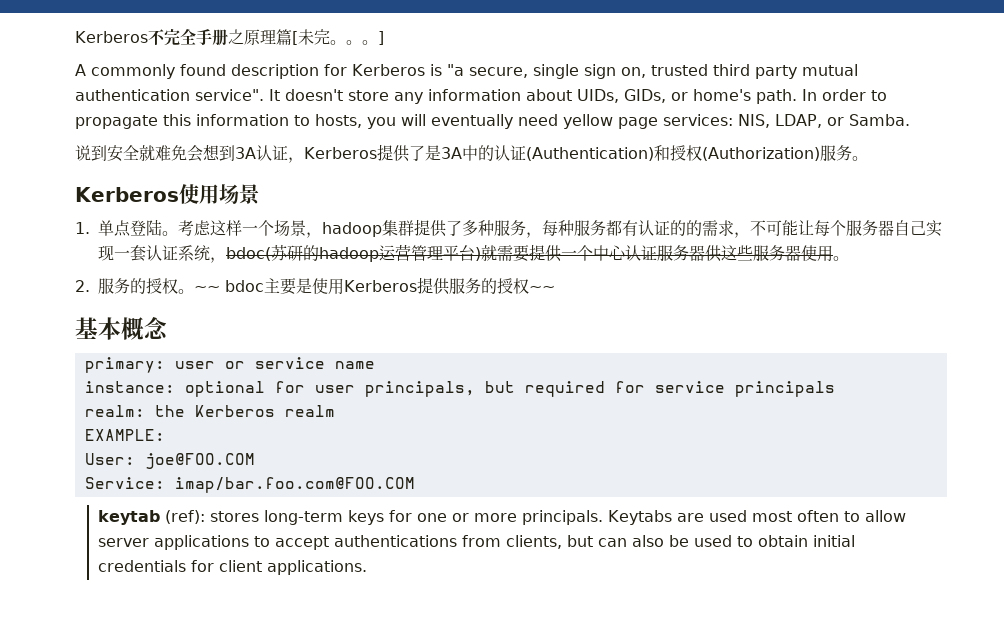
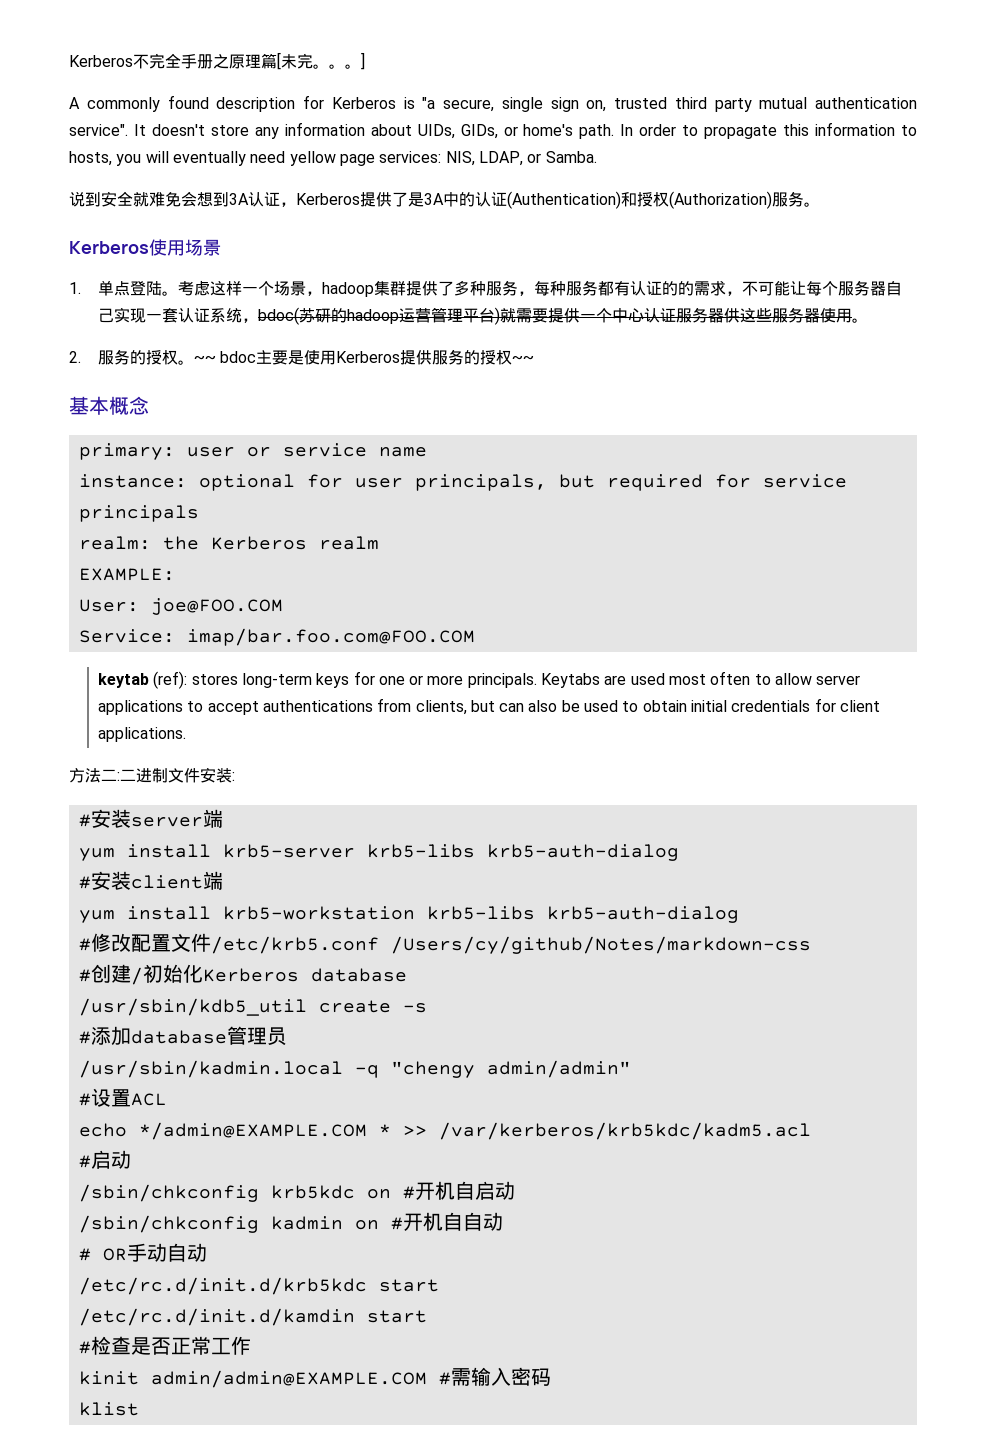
+ 方法二:二进制文件安装:
+ #安装server端
+ yum install krb5-server krb5-libs krb5-auth-dialog
+ #安装client端
+ yum install krb5-workstation krb5-libs krb5-auth-dialog
+ #修改配置文件/etc/krb5.conf /Users/cy/github/Notes/markdown-css
+ #创建/初始化Kerberos database
+ /usr/sbin/kdb5_util create -s
+ #添加database管理员
+ /usr/sbin/kadmin.local -q "chengy admin/admin"
+ #设置ACL
+ echo */admin@EXAMPLE.COM * >> /var/kerberos/krb5kdc/kadm5.acl
+ #启动
+ /sbin/chkconfig krb5kdc on #开机自启动
+ /sbin/chkconfig kadmin on #开机自自动
+ # OR手动自动
+ /etc/rc.d/init.d/krb5kdc start
+ /etc/rc.d/init.d/kamdin start
+ #检查是否正常工作
+ kinit admin/admin@EXAMPLE.COM #需输入密码
+ klist

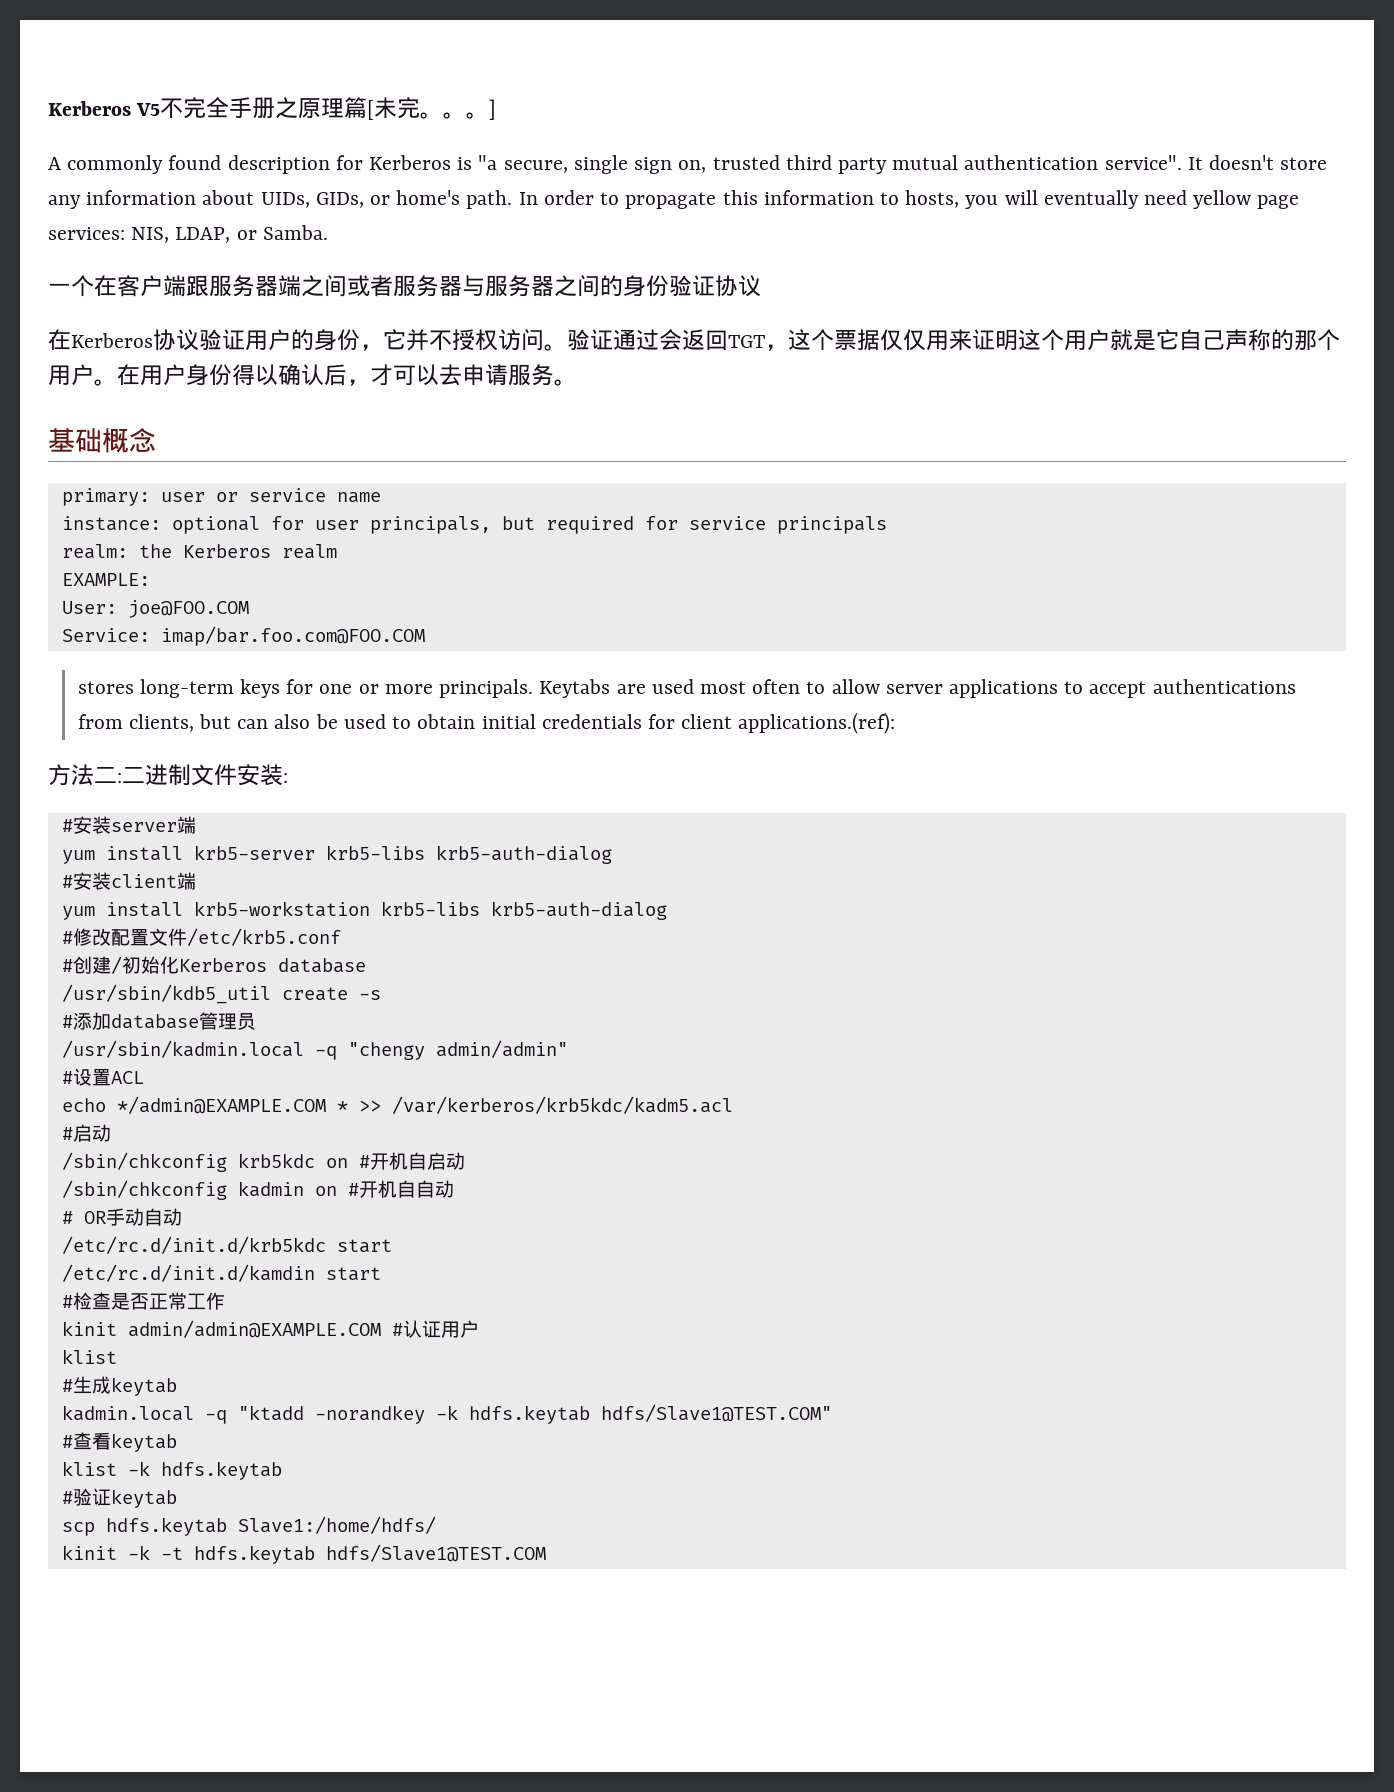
- Kerberos不完全手册之原理篇[未完。
+ Kerberos V5不完全手册之原理篇[未完。
- 说到安全就难免会想到3A认证，Kerberos提供了是3A中的认证(Authentication)和授权(Authorization)服务。
- Kerberos使用场景
- 1.单点登陆。考虑这样一个场景，hadoop集群提供了多种服务，每种服务都有认证的的需求，不可能让每个服务器自己实现一套认证系统，bdoc(苏研的hadoop运营管理平台)就需要提供一个中心认证服务器供这些服务器使用。
- 2.服务的授权。~~ bdoc主要是使用Kerberos提供服务的授权~~
+ 一个在客户端跟服务器端之间或者服务器与服务器之间的身份验证协议
+ 在Kerberos协议验证用户的身份，它并不授权访问。验证通过会返回TGT，这个票据仅仅用来证明这个用户就是它自己声称的那个用户。在用户身份得以确认后，才可以去申请服务。
- 基本概念
+ 基础概念
- keytab (ref): stores long-term keys for one or more principals.
+ stores long-term keys for one or more principals.
- Keytabs are used most often to allow server applications to accept authentications from clients, but can also be used to obtain initial credentials for client applications.
+ Keytabs are used most often to allow server applications to accept authentications from clients, but can also be used to obtain initial credentials for client applications.(ref):
- #修改配置文件/etc/krb5.conf /Users/cy/github/Notes/markdown-css
+ #修改配置文件/etc/krb5.conf
- kinit admin/admin@EXAMPLE.COM #需输入密码
+ kinit admin/admin@EXAMPLE.COM #认证用户
  klist
+ #生成keytab
+ kadmin.local -q "ktadd -norandkey -k hdfs.keytab hdfs/Slave1@TEST.COM"
+ #查看keytab
+ klist -k hdfs.keytab
+ #验证keytab
+ scp hdfs.keytab Slave1:/home/hdfs/
+ kinit -k -t hdfs.keytab hdfs/Slave1@TEST.COM

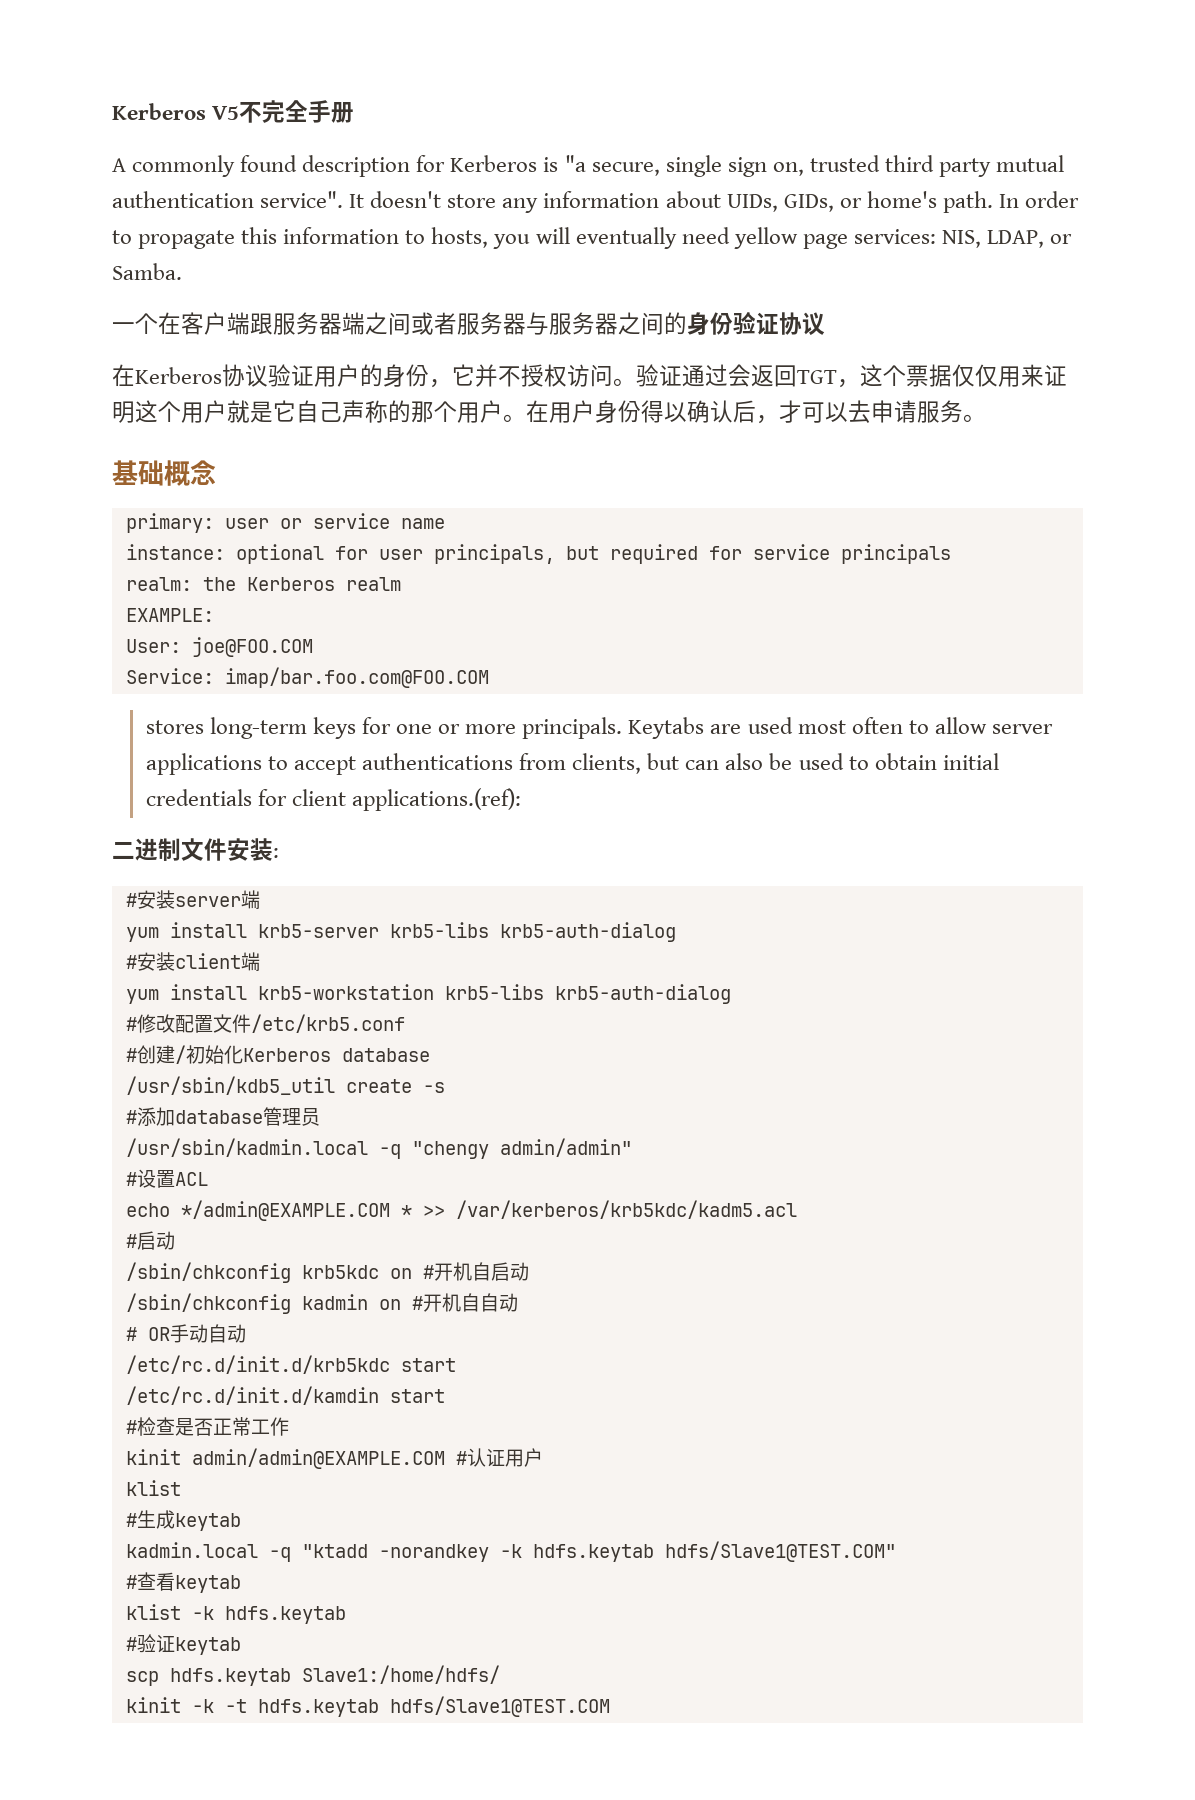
- Kerberos V5不完全手册之原理篇[未完。。。]
+ Kerberos V5不完全手册
- 方法二:二进制文件安装:
+ 二进制文件安装:

